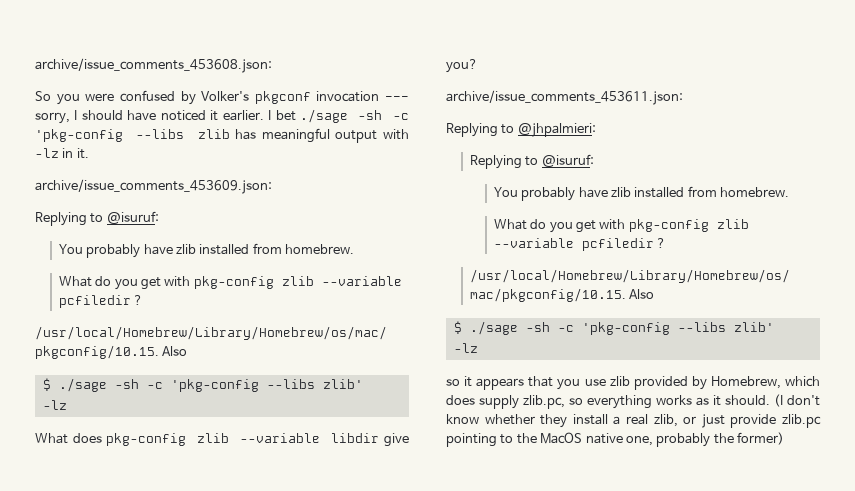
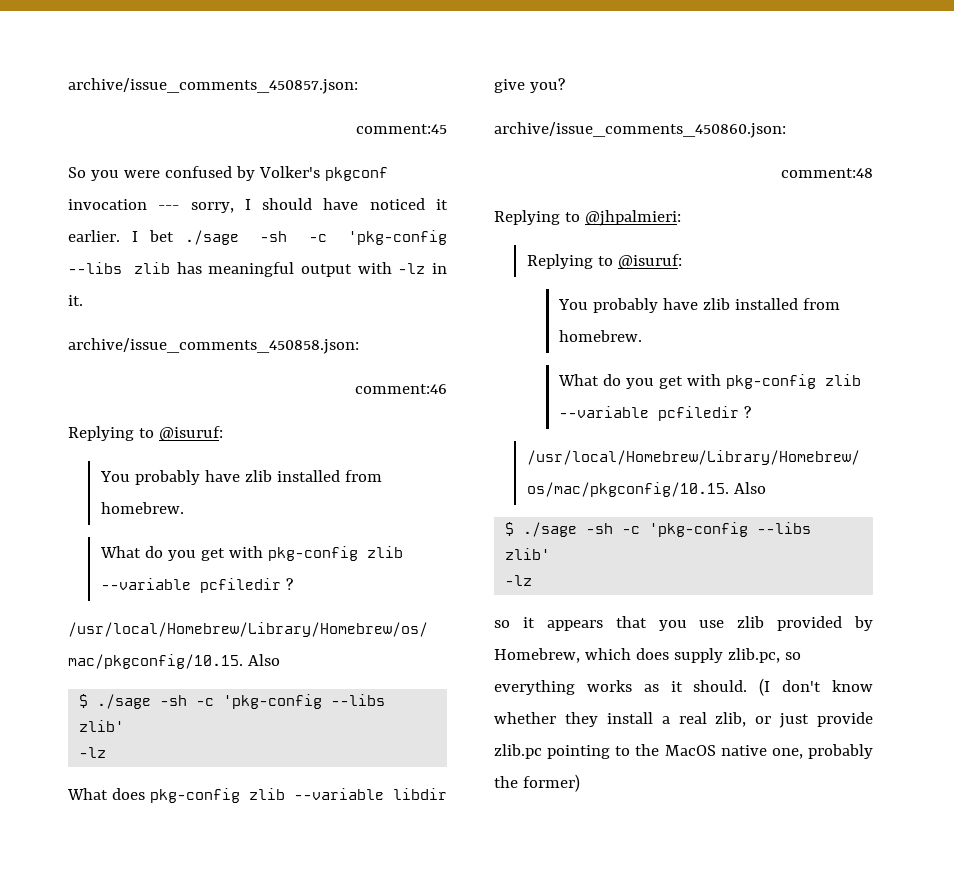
- archive/issue_comments_453608.json:
+ archive/issue_comments_450857.json:
+ comment:45
- archive/issue_comments_453609.json:
+ archive/issue_comments_450858.json:
+ comment:46
- archive/issue_comments_453611.json:
+ archive/issue_comments_450860.json:
+ comment:48

